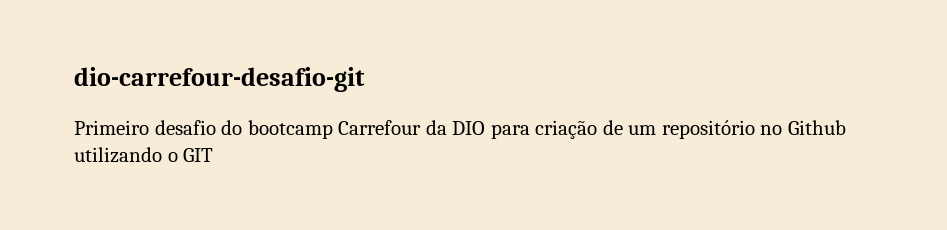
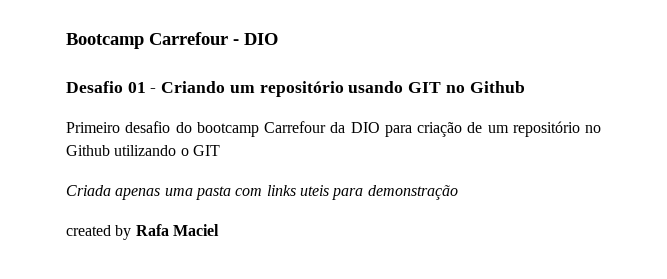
- dio-carrefour-desafio-git
+ Bootcamp Carrefour - DIO
+ Desafio 01 - Criando um repositório usando GIT no Github
+ Criada apenas uma pasta com links uteis para demonstração
+ created by Rafa Maciel

